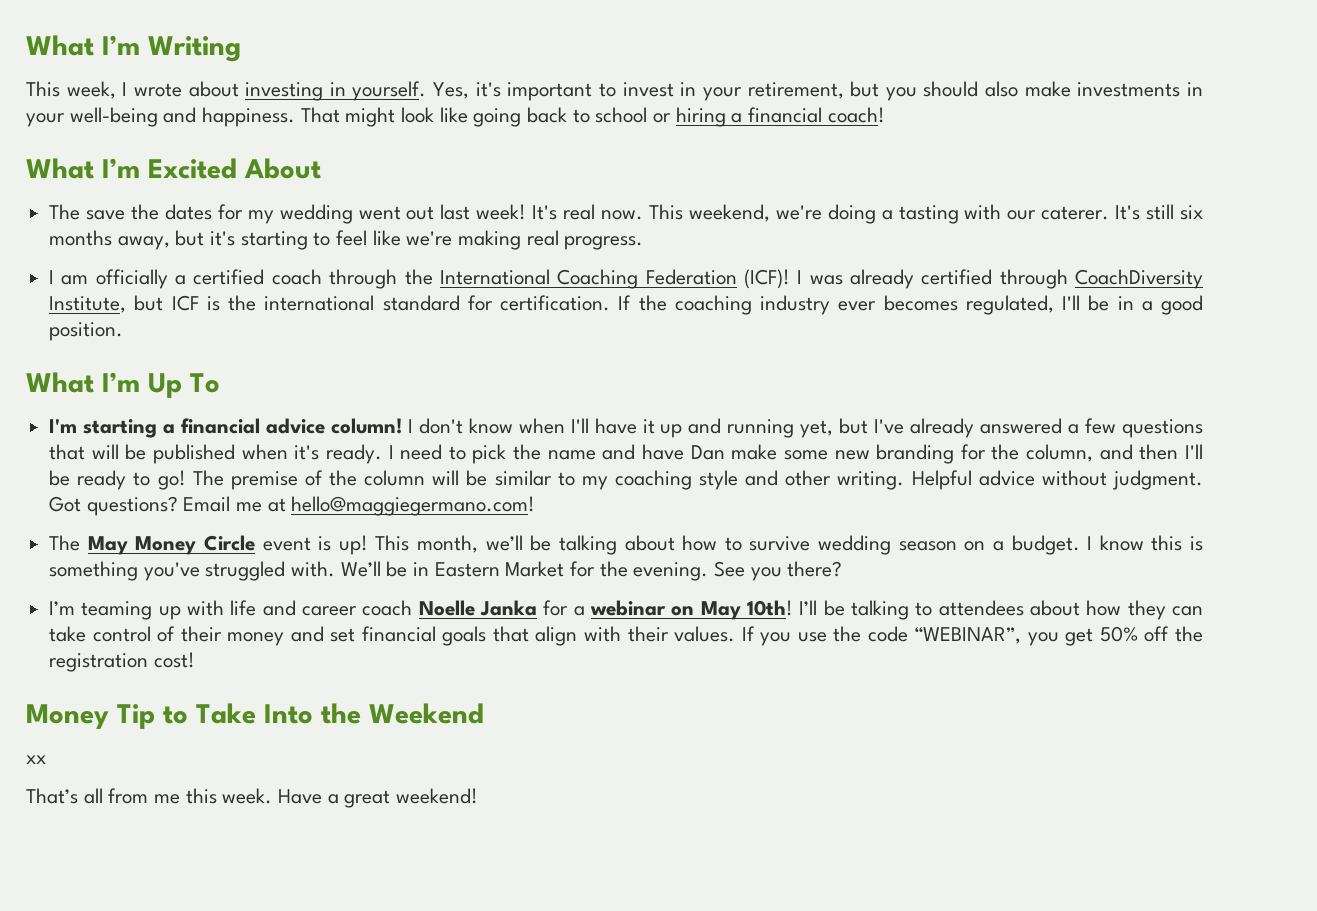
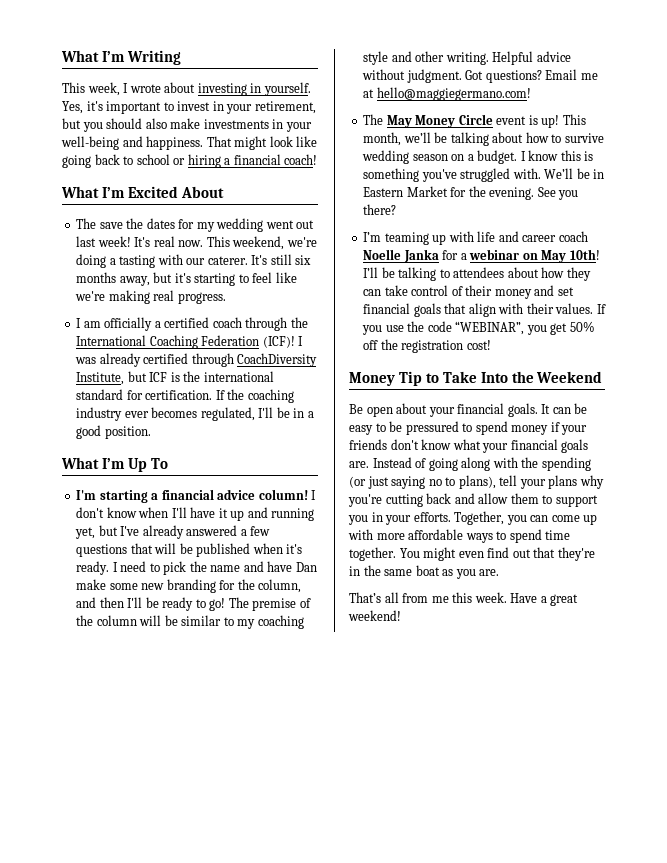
- xx
+ Be open about your financial goals. It can be easy to be pressured to spend money if your friends don't know what your financial goals are. Instead of going along with the spending (or just saying no to plans), tell your plans why you're cutting back and allow them to support you in your efforts. Together, you can come up with more affordable ways to spend time together. You might even find out that they're in the same boat as you are.

